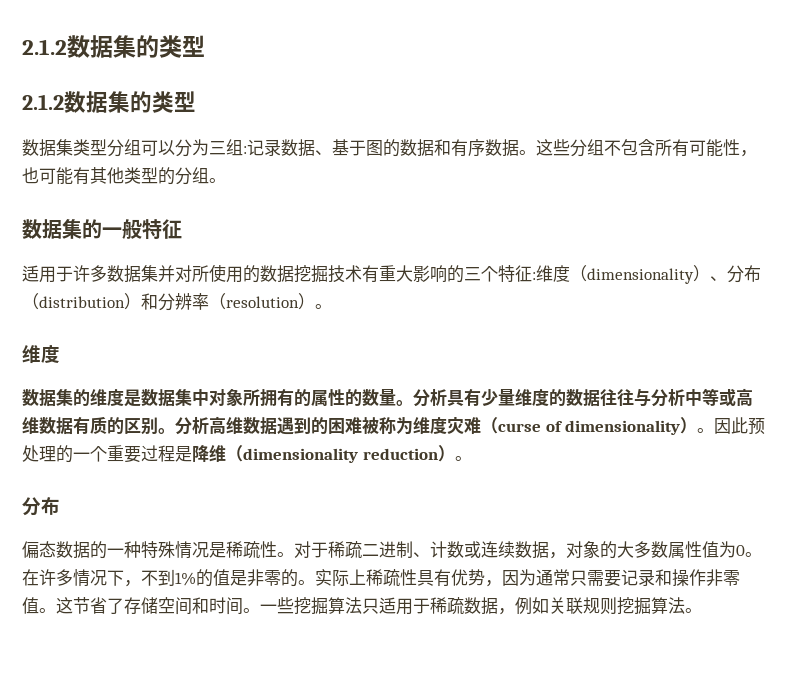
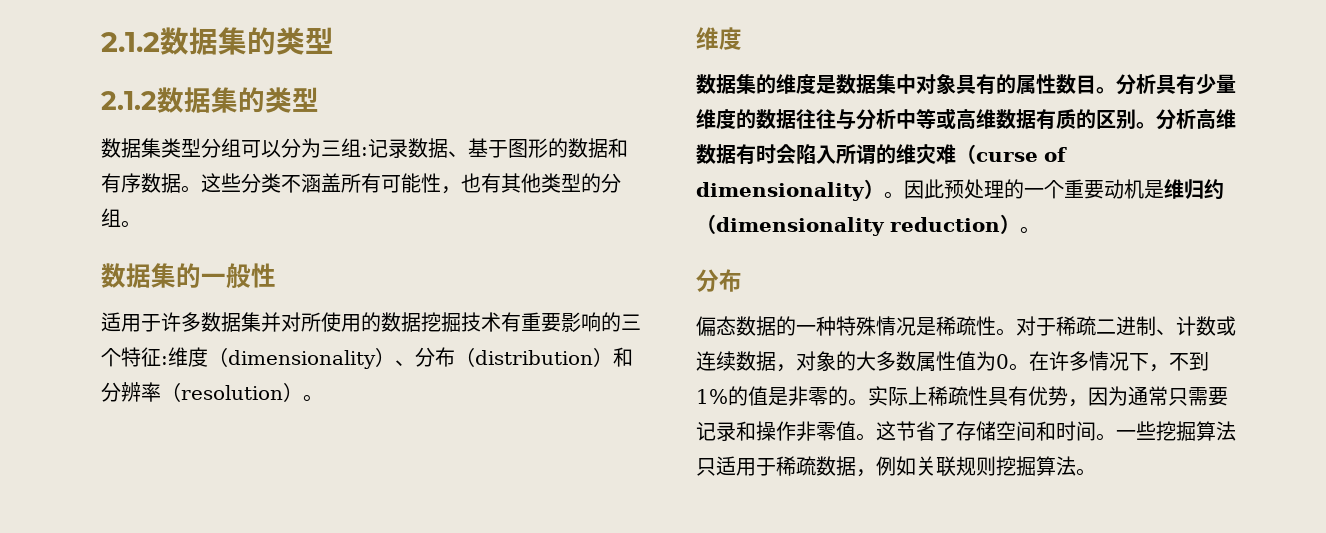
- 数据集类型分组可以分为三组:记录数据、基于图的数据和有序数据。
+ 数据集类型分组可以分为三组:记录数据、基于图形的数据和有序数据。
- 这些分组不包含所有可能性，也可能有其他类型的分组。
+ 这些分类不涵盖所有可能性，也有其他类型的分组。
- 数据集的一般特征
+ 数据集的一般性
- 适用于许多数据集并对所使用的数据挖掘技术有重大影响的三个特征:维度（dimensionality）、分布（distribution）和分辨率（resolution）。
+ 适用于许多数据集并对所使用的数据挖掘技术有重要影响的三个特征:维度（dimensionality）、分布（distribution）和分辨率（resolution）。
- 数据集的维度是数据集中对象所拥有的属性的数量。
+ 数据集的维度是数据集中对象具有的属性数目。
- 分析高维数据遇到的困难被称为维度灾难（curse of dimensionality）。
+ 分析高维数据有时会陷入所谓的维灾难（curse of dimensionality）。
- 因此预处理的一个重要过程是降维（dimensionality reduction）。
+ 因此预处理的一个重要动机是维归约（dimensionality reduction）。

